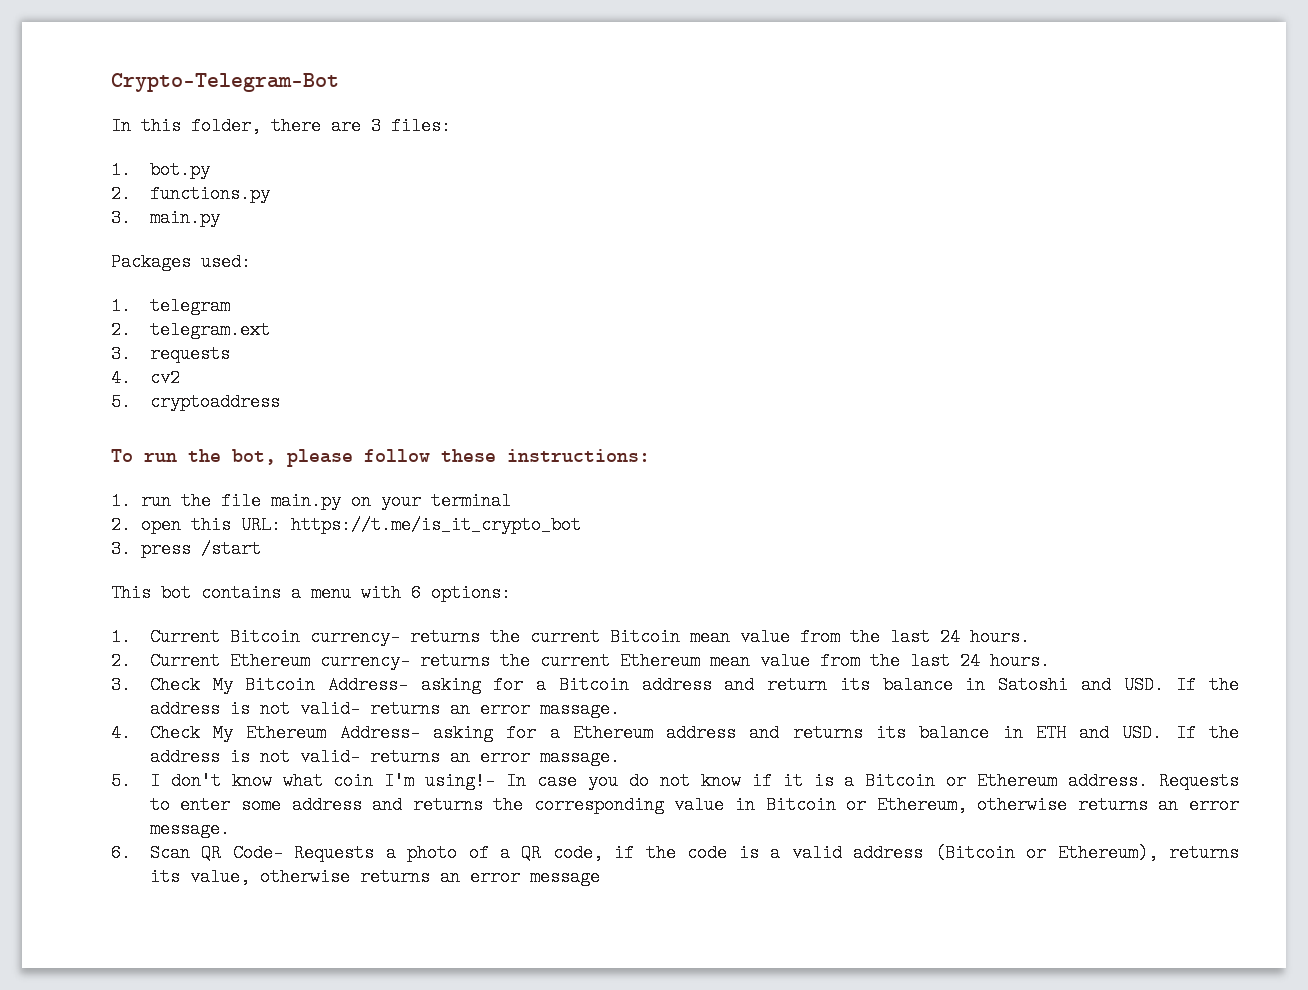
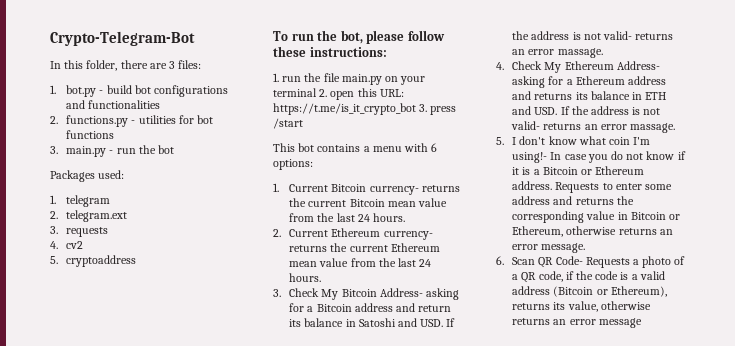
- 1. bot.py
- 2. functions.py
- 3. main.py
+ 1. bot.py - build bot configurations and functionalities
+ 2. functions.py - utilities for bot functions
+ 3. main.py - run the bot
- 1. run the file main.py on your terminal
- 2. open this URL: https://t.me/is_it_crypto_bot
- 3. press /start
+ 1. run the file main.py on your terminal 2. open this URL: https://t.me/is_it_crypto_bot 3. press /start

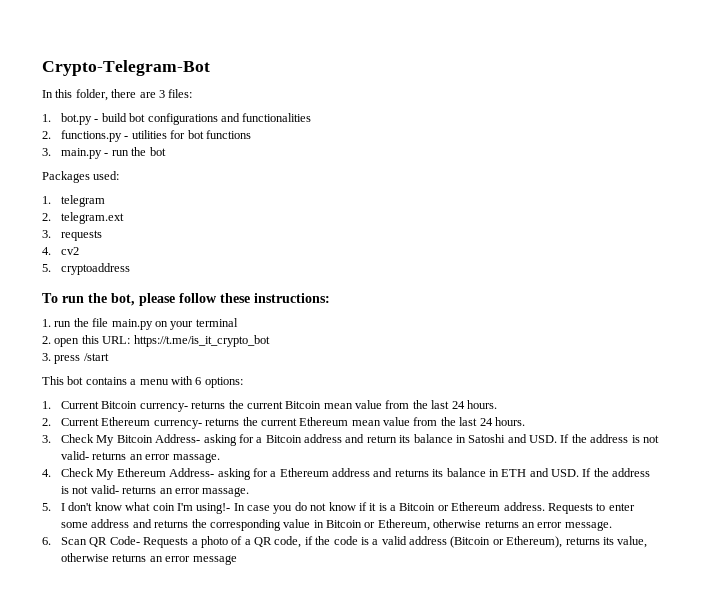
- 1. run the file main.py on your terminal 2. open this URL: https://t.me/is_it_crypto_bot 3. press /start
+ 1. run the file main.py on your terminal
+ 2. open this URL: https://t.me/is_it_crypto_bot
+ 3. press /start

